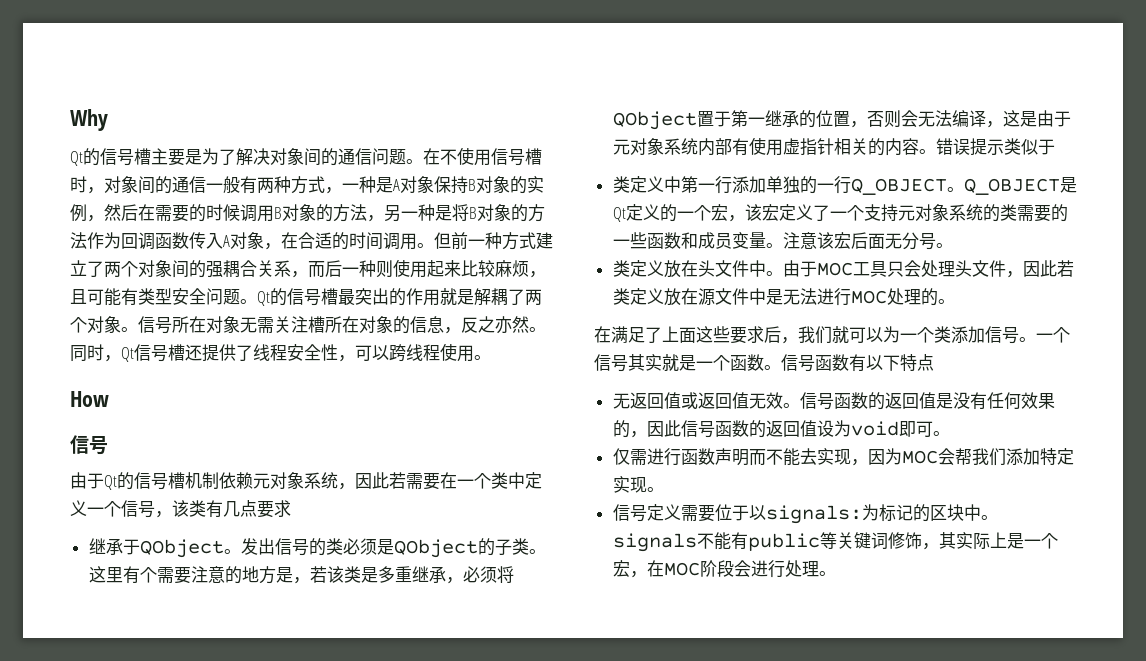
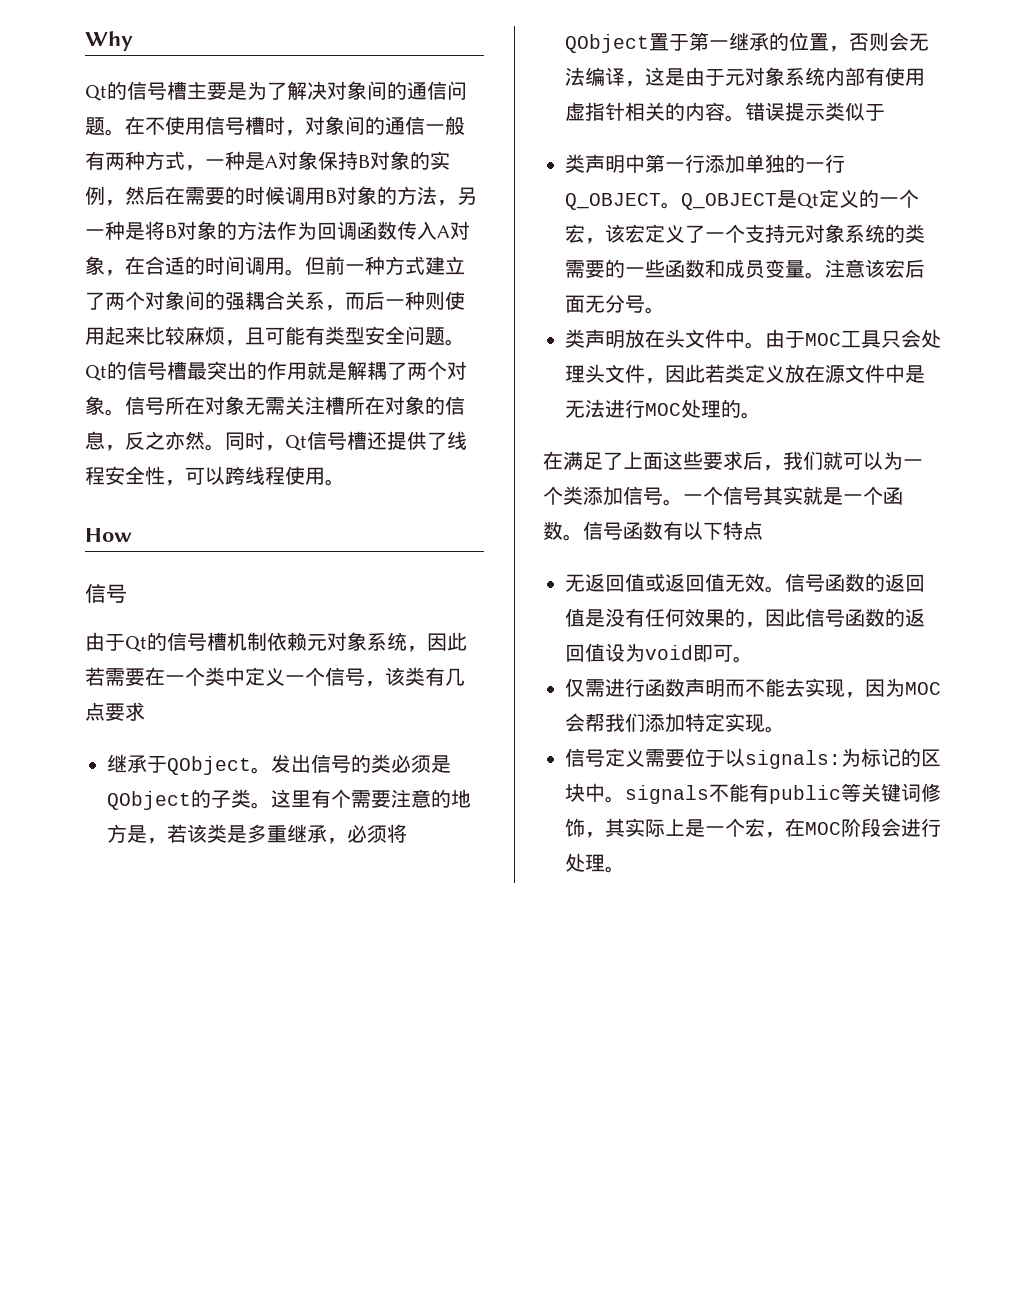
- 类定义中第一行添加单独的一行Q_OBJECT。
+ 类声明中第一行添加单独的一行Q_OBJECT。
- 类定义放在头文件中。
+ 类声明放在头文件中。

